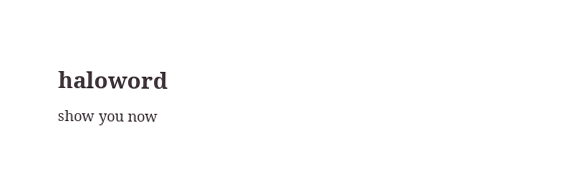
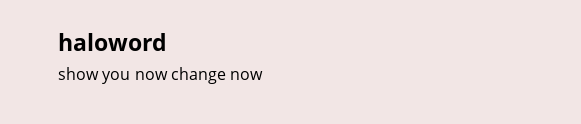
- show you now
+ show you now change now

